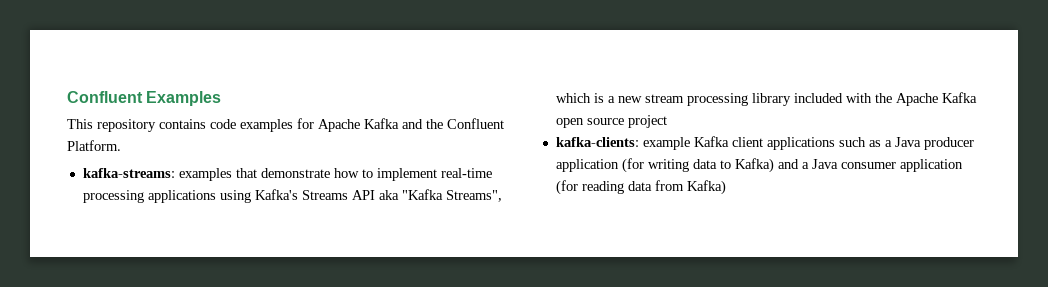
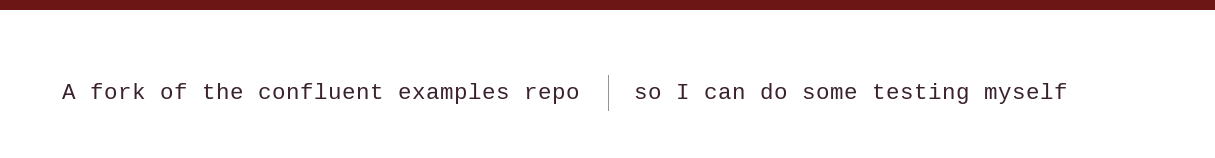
- Confluent Examples
- This repository contains code examples for Apache Kafka and the Confluent Platform.
- kafka-streams: examples that demonstrate how to implement real-time processing applications using Kafka's Streams API aka "Kafka Streams", which is a new stream processing library included with the Apache Kafka open source project
- kafka-clients: example Kafka client applications such as a Java producer application (for writing data to Kafka) and a Java consumer application (for reading data from Kafka)
+ A fork of the confluent examples repo so I can do some testing myself

